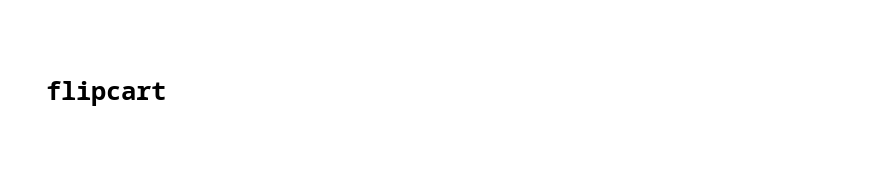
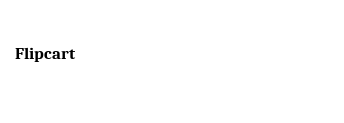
- flipcart
+ Flipcart

